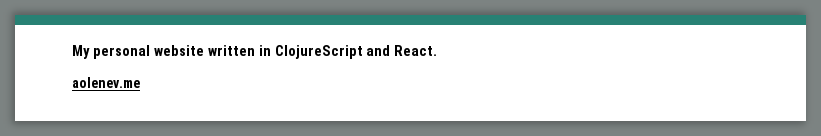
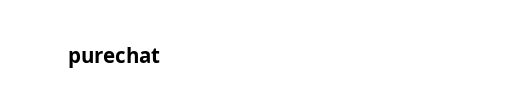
- My personal website written in ClojureScript and React.
- aolenev.me
+ purechat

